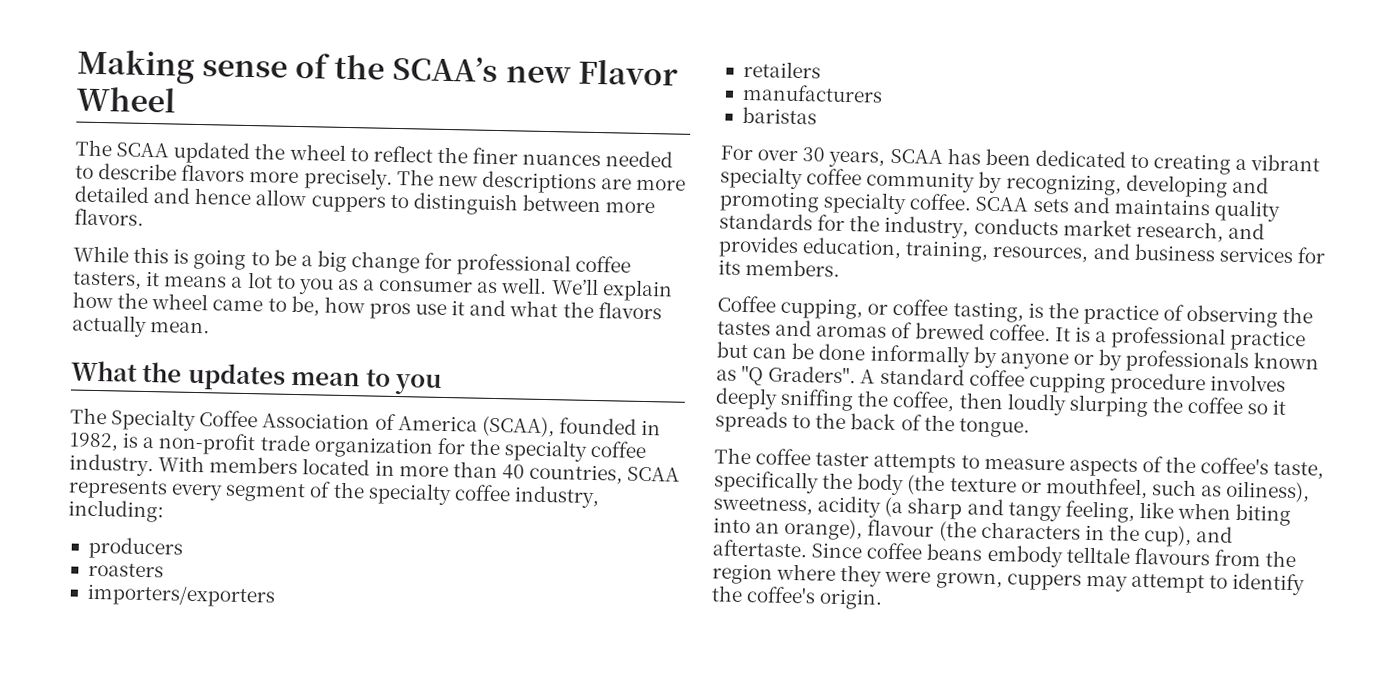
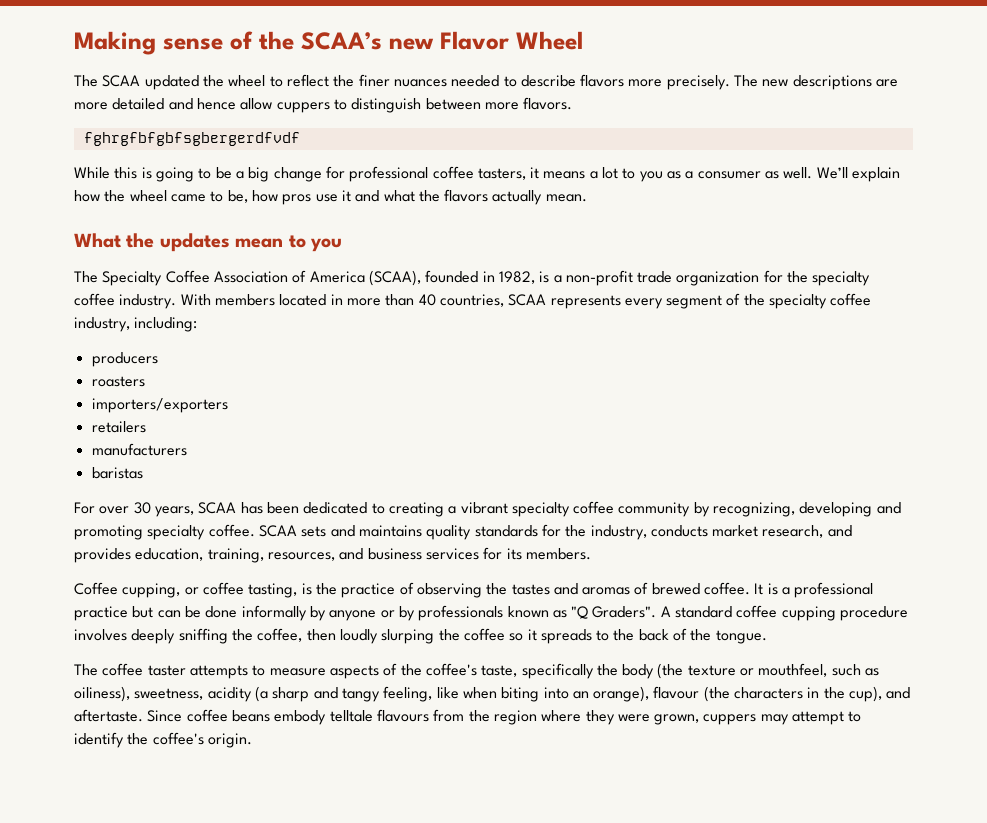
+ fghrgfbfgbfsgbergerdfvdf

